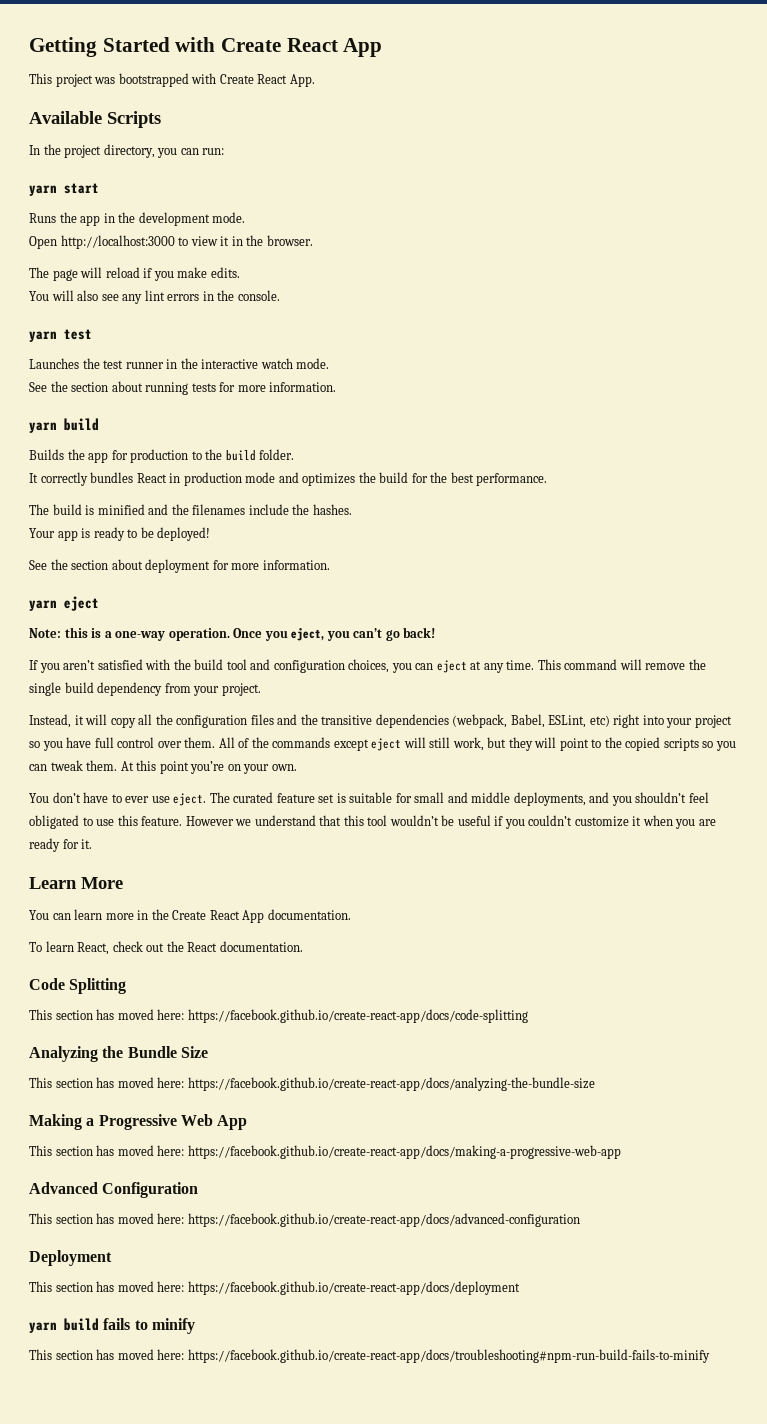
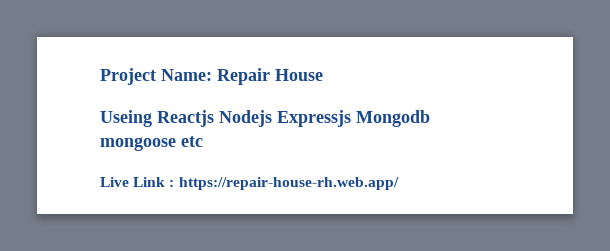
- Getting Started with Create React App
- This project was bootstrapped with Create React App.
- Available Scripts
- In the project directory, you can run:
- yarn start
- Runs the app in the development mode.
- Open http://localhost:3000 to view it in the browser.
- The page will reload if you make edits.
- You will also see any lint errors in the console.
- yarn test
- Launches the test runner in the interactive watch mode.
- See the section about running tests for more information.
- yarn build
- Builds the app for production to the build folder.
- It correctly bundles React in production mode and optimizes the build for the best performance.
- The build is minified and the filenames include the hashes.
- Your app is ready to be deployed!
- See the section about deployment for more information.
- yarn eject
- Note: this is a one-way operation. Once you eject, you can’t go back!
- If you aren’t satisfied with the build tool and configuration choices, you can eject at any time. This command will remove the single build dependency from your project.
- Instead, it will copy all the configuration files and the transitive dependencies (webpack, Babel, ESLint, etc) right into your project so you have full control over them. All of the commands except eject will still work, but they will point to the copied scripts so you can tweak them. At this point you’re on your own.
- You don’t have to ever use eject. The curated feature set is suitable for small and middle deployments, and you shouldn’t feel obligated to use this feature. However we understand that this tool wouldn’t be useful if you couldn’t customize it when you are ready for it.
- Learn More
- You can learn more in the Create React App documentation.
- To learn React, check out the React documentation.
- Code Splitting
- This section has moved here: https://facebook.github.io/create-react-app/docs/code-splitting
- Analyzing the Bundle Size
- This section has moved here: https://facebook.github.io/create-react-app/docs/analyzing-the-bundle-size
- Making a Progressive Web App
- This section has moved here: https://facebook.github.io/create-react-app/docs/making-a-progressive-web-app
- Advanced Configuration
- This section has moved here: https://facebook.github.io/create-react-app/docs/advanced-configuration
- Deployment
- This section has moved here: https://facebook.github.io/create-react-app/docs/deployment
- yarn build fails to minify
- This section has moved here: https://facebook.github.io/create-react-app/docs/troubleshooting#npm-run-build-fails-to-minify
+ Project Name: Repair House
+ Useing Reactjs Nodejs Expressjs Mongodb mongoose etc
+ Live Link : https://repair-house-rh.web.app/

